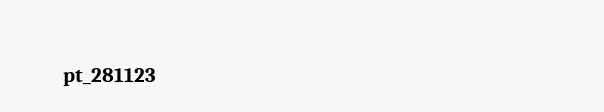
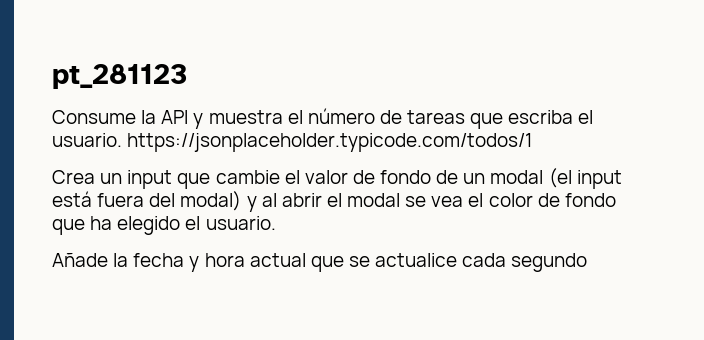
+ Consume la API y muestra el número de tareas que escriba el usuario. https://jsonplaceholder.typicode.com/todos/1
+ Crea un input que cambie el valor de fondo de un modal (el input está fuera del modal) y al abrir el modal se vea el color de fondo que ha elegido el usuario.
+ Añade la fecha y hora actual que se actualice cada segundo

